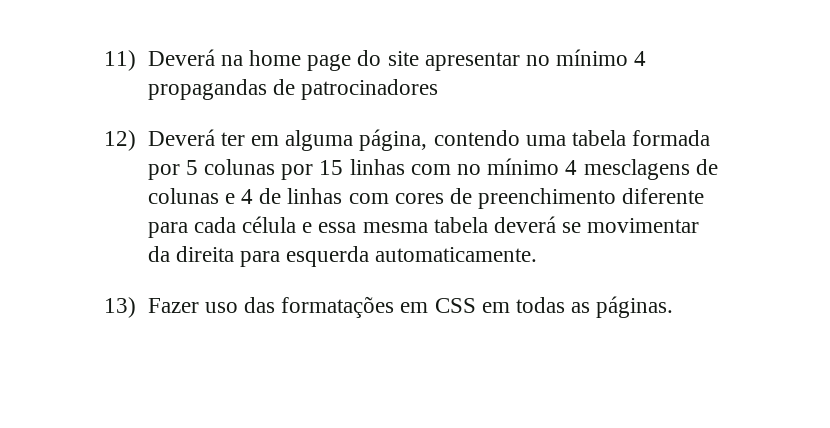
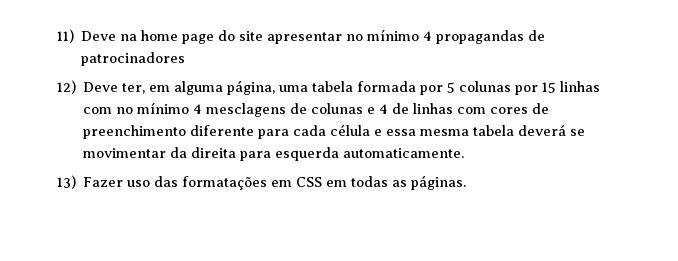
- 11) Deverá na home page do site apresentar no mínimo 4 propagandas de patrocinadores
+ 11) Deve na home page do site apresentar no mínimo 4 propagandas de patrocinadores
- 12) Deverá ter em alguma página, contendo uma tabela formada por 5 colunas por 15 linhas com no mínimo 4 mesclagens de colunas e 4 de linhas com cores de preenchimento diferente para cada célula e essa mesma tabela deverá se movimentar da direita para esquerda automaticamente.
+ 12) Deve ter, em alguma página, uma tabela formada por 5 colunas por 15 linhas com no mínimo 4 mesclagens de colunas e 4 de linhas com cores de preenchimento diferente para cada célula e essa mesma tabela deverá se movimentar da direita para esquerda automaticamente.

